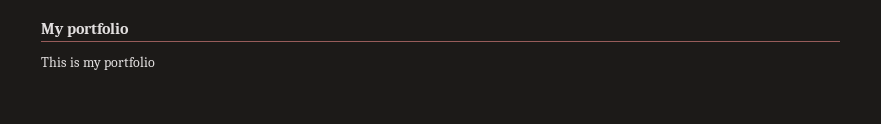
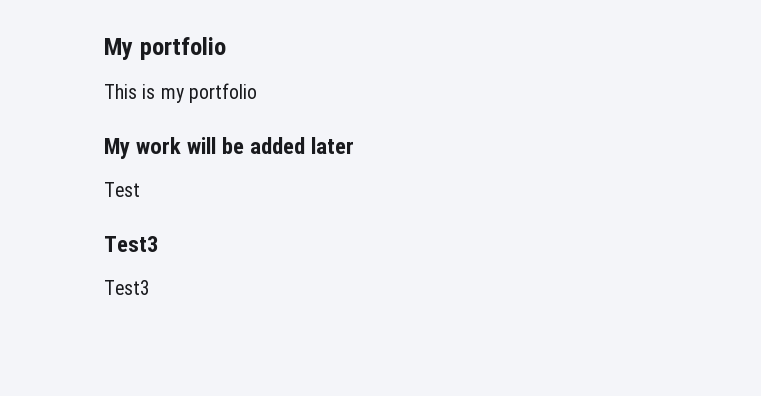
+ My work will be added later
+ Test
+ Test3
+ Test3

